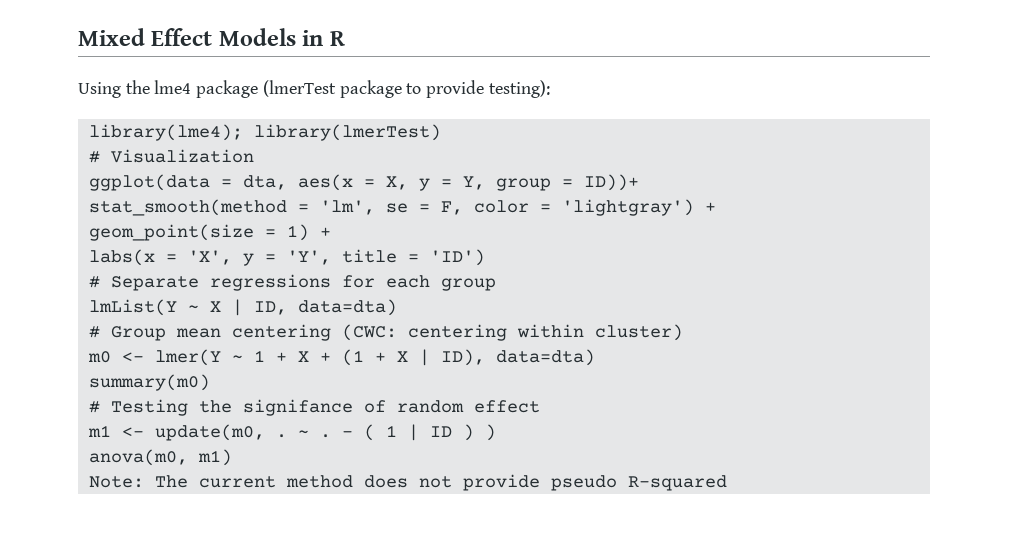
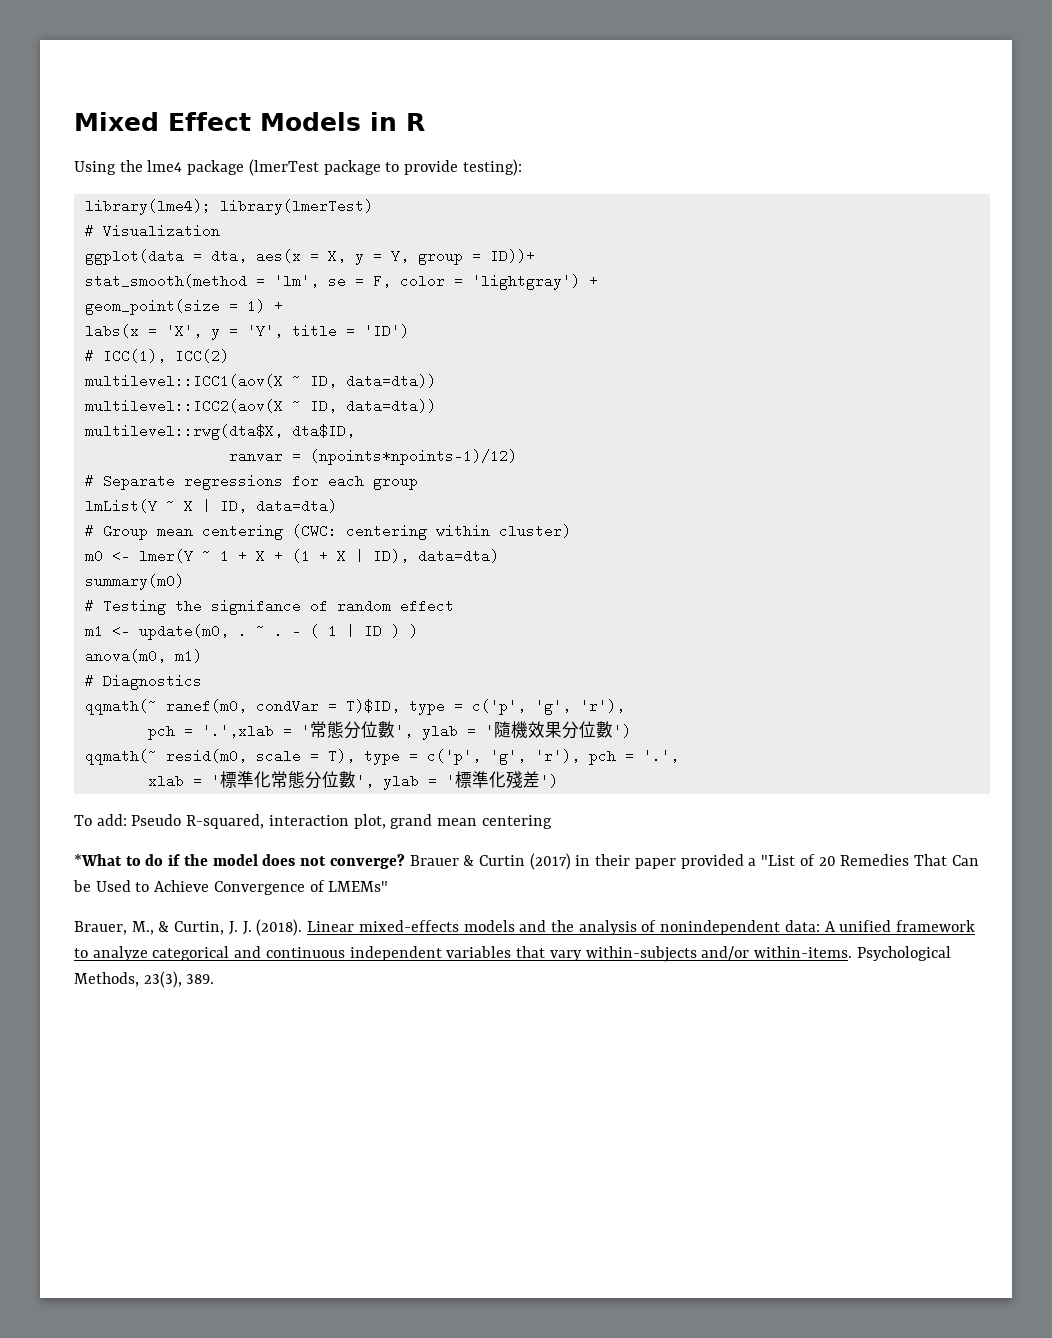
+ # ICC(1), ICC(2)
+ multilevel::ICC1(aov(X ~ ID, data=dta))
+ multilevel::ICC2(aov(X ~ ID, data=dta))
+ multilevel::rwg(dta$X, dta$ID,
+ ranvar = (npoints*npoints-1)/12)
- Note: The current method does not provide pseudo R-squared
+ # Diagnostics
+ qqmath(~ ranef(m0, condVar = T)$ID, type = c('p', 'g', 'r'),
+ pch = '.',xlab = '常態分位數', ylab = '隨機效果分位數')
+ qqmath(~ resid(m0, scale = T), type = c('p', 'g', 'r'), pch = '.',
+ xlab = '標準化常態分位數', ylab = '標準化殘差')
+ To add: Pseudo R-squared, interaction plot, grand mean centering
+ *What to do if the model does not converge? Brauer & Curtin (2017) in their paper provided a "List of 20 Remedies That Can be Used to Achieve Convergence of LMEMs"
+ Brauer, M., & Curtin, J. J. (2018). Linear mixed-effects models and the analysis of nonindependent data: A unified framework to analyze categorical and continuous independent variables that vary within-subjects and/or within-items. Psychological Methods, 23(3), 389.

